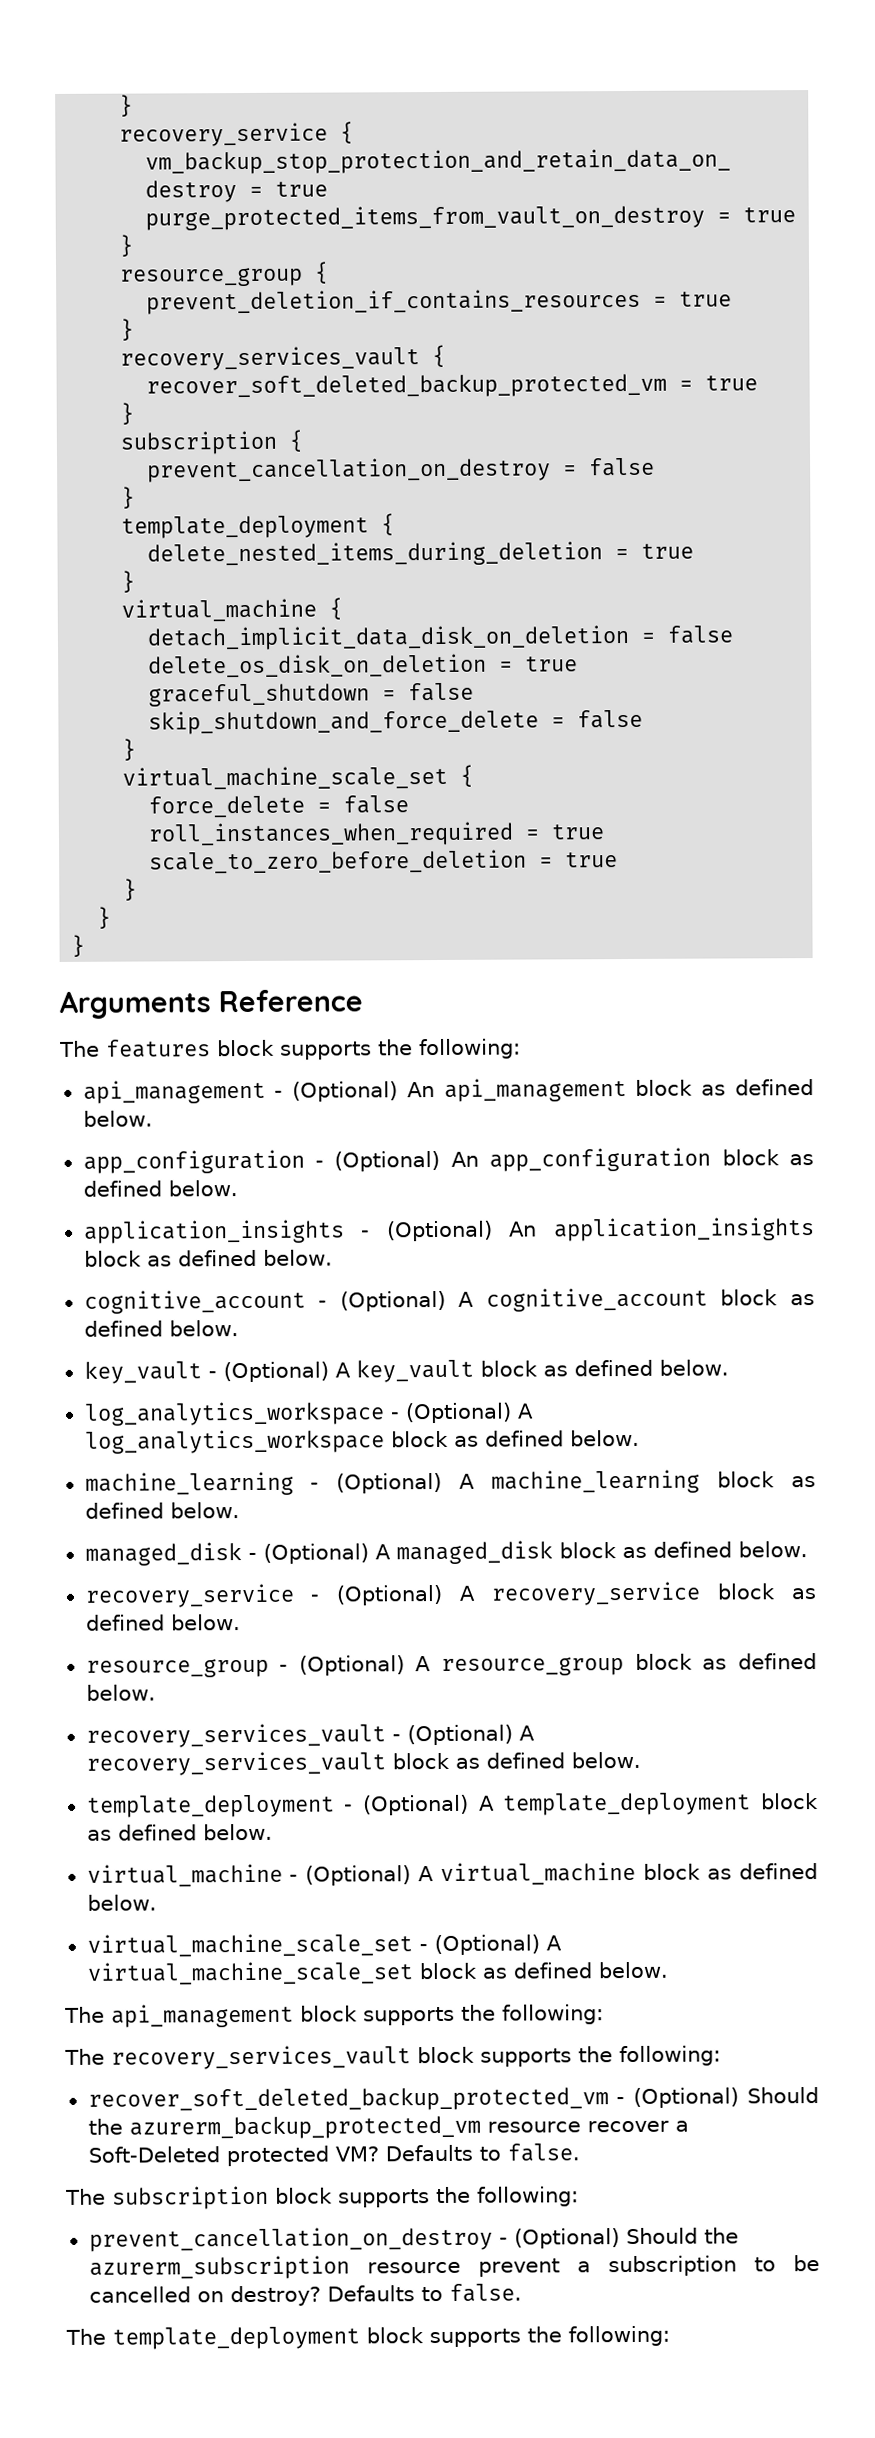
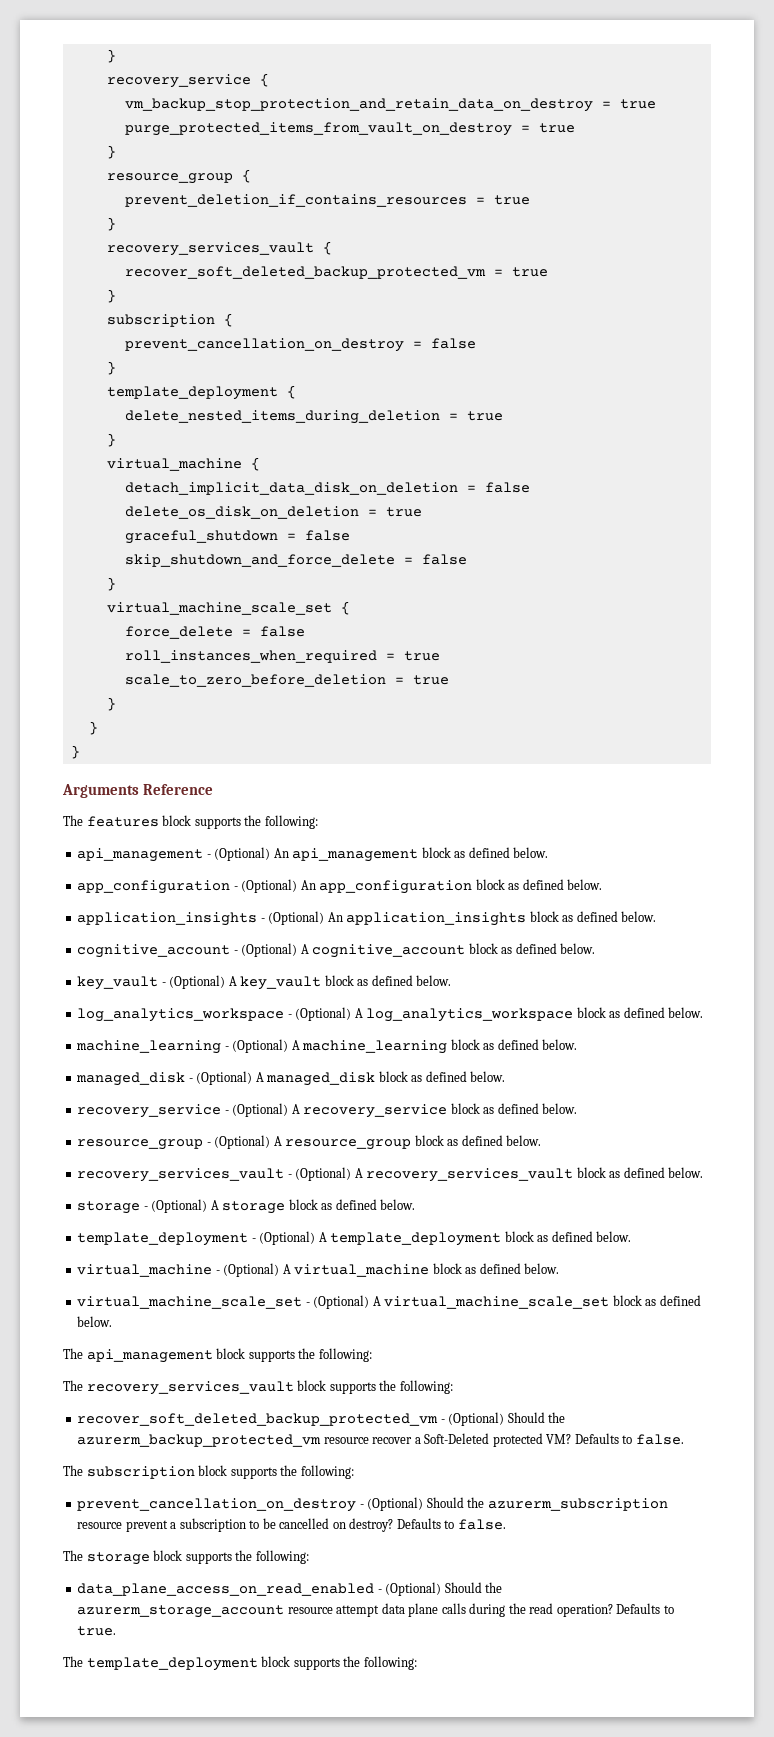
+ storage - (Optional) A storage block as defined below.
+ The storage block supports the following:
+ data_plane_access_on_read_enabled - (Optional) Should the azurerm_storage_account resource attempt data plane calls during the read operation? Defaults to true.

